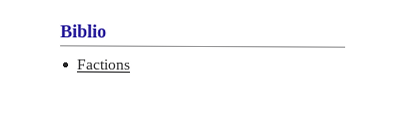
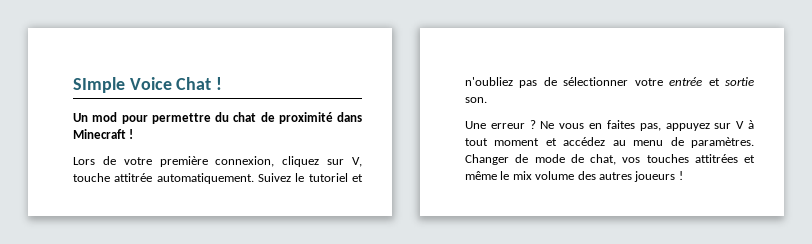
- Biblio
- Factions
+ SImple Voice Chat !
+ Un mod pour permettre du chat de proximité dans Minecraft !
+ Lors de votre première connexion, cliquez sur V, touche attitrée automatiquement. Suivez le tutoriel et n'oubliez pas de sélectionner votre entrée et sortie son.
+ Une erreur ? Ne vous en faites pas, appuyez sur V à tout moment et accédez au menu de paramètres. Changer de mode de chat, vos touches attitrées et même le mix volume des autres joueurs !

